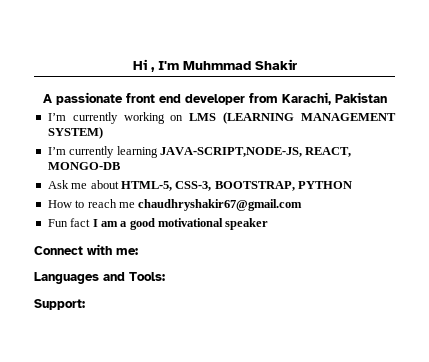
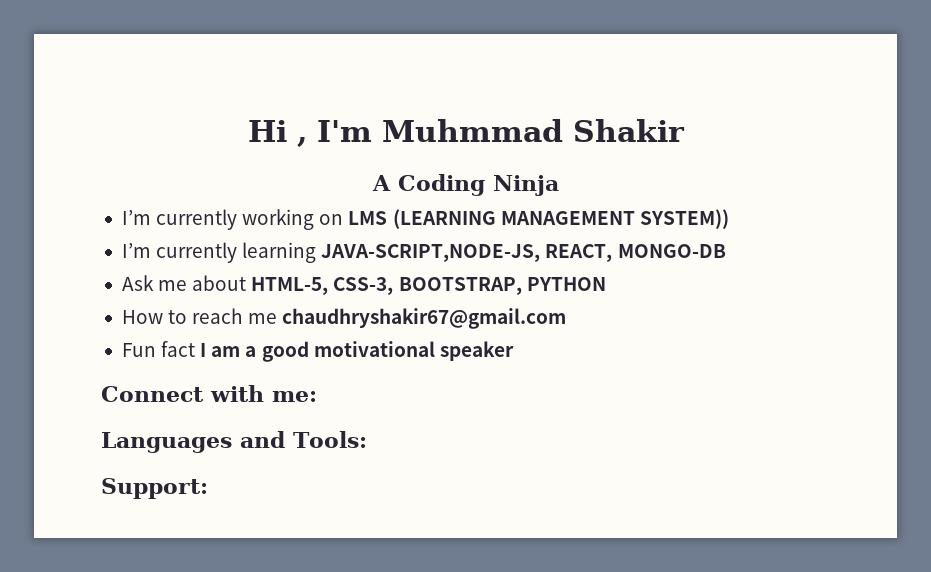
- A passionate front end developer from Karachi, Pakistan
+ A Coding Ninja
- I’m currently working on LMS (LEARNING MANAGEMENT SYSTEM)
+ I’m currently working on LMS (LEARNING MANAGEMENT SYSTEM))

